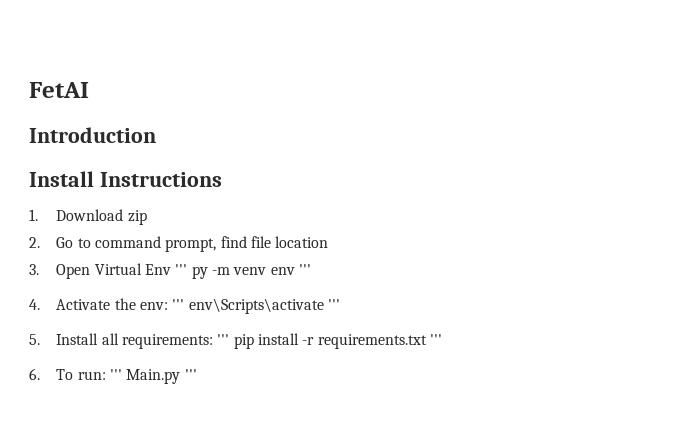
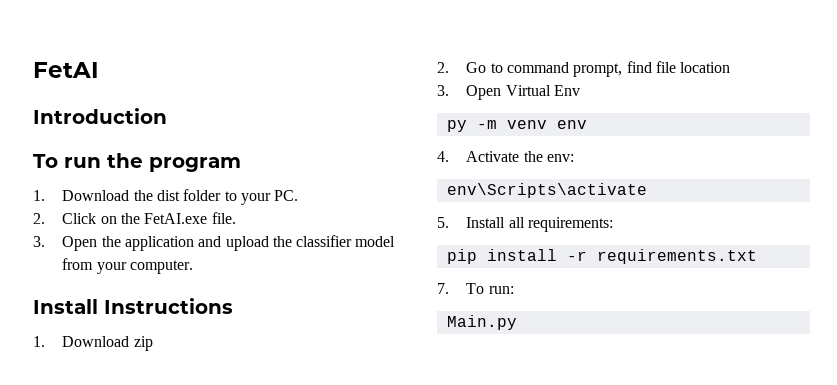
+ To run the program
+ 1. Download the dist folder to your PC.
+ 2. Click on the FetAI.exe file.
+ 3. Open the application and upload the classifier model from your computer.
- 3. Open Virtual Env ''' py -m venv env '''
+ 3. Open Virtual Env
+ py -m venv env
- 4. Activate the env: ''' env\Scripts\activate '''
+ 4. Activate the env:
+ env\Scripts\activate
- 5. Install all requirements: ''' pip install -r requirements.txt '''
- 6. To run: ''' Main.py '''
+ 5. Install all requirements:
+ pip install -r requirements.txt
+ 7. To run:
+ Main.py

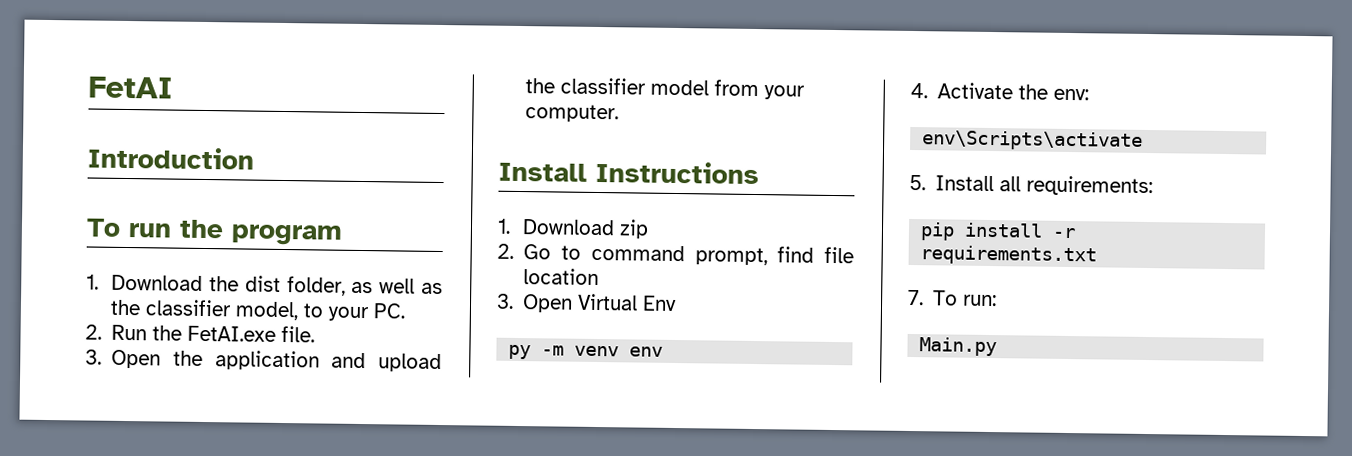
- 1. Download the dist folder to your PC.
+ 1. Download the dist folder, as well as the classifier model, to your PC.
- 2. Click on the FetAI.exe file.
+ 2. Run the FetAI.exe file.

